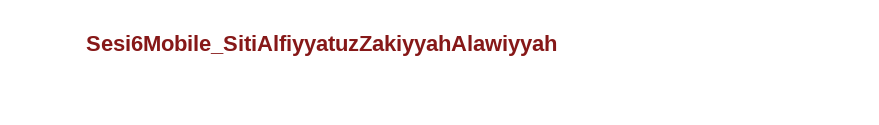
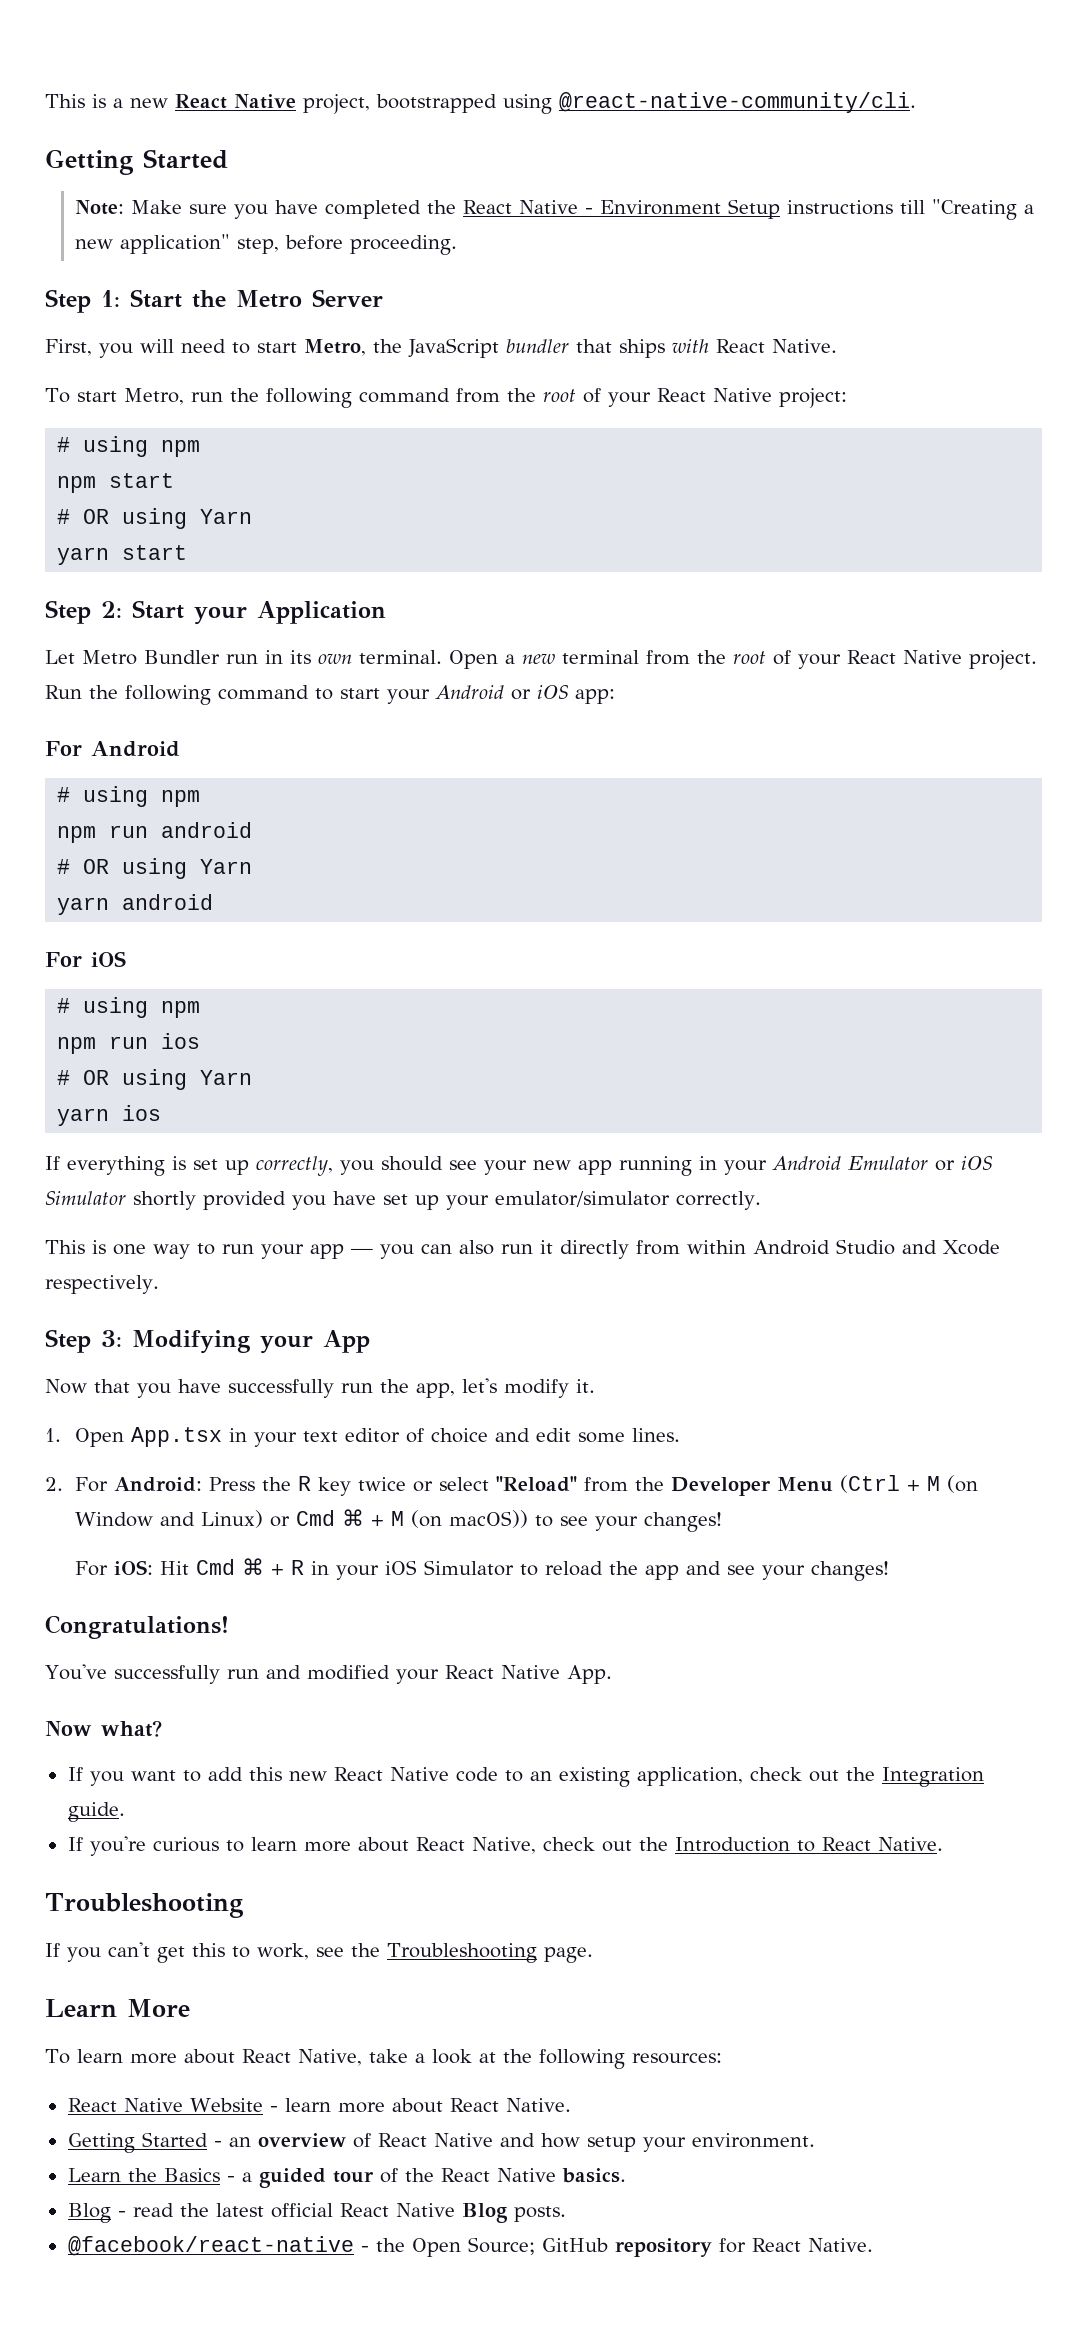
- Sesi6Mobile_SitiAlfiyyatuzZakiyyahAlawiyyah
+ This is a new React Native project, bootstrapped using @react-native-community/cli.
+ Getting Started
+ Note: Make sure you have completed the React Native - Environment Setup instructions till "Creating a new application" step, before proceeding.
+ Step 1: Start the Metro Server
+ First, you will need to start Metro, the JavaScript bundler that ships with React Native.
+ To start Metro, run the following command from the root of your React Native project:
+ # using npm
+ npm start
+ # OR using Yarn
+ yarn start
+ Step 2: Start your Application
+ Let Metro Bundler run in its own terminal. Open a new terminal from the root of your React Native project. Run the following command to start your Android or iOS app:
+ For Android
+ # using npm
+ npm run android
+ # OR using Yarn
+ yarn android
+ For iOS
+ # using npm
+ npm run ios
+ # OR using Yarn
+ yarn ios
+ If everything is set up correctly, you should see your new app running in your Android Emulator or iOS Simulator shortly provided you have set up your emulator/simulator correctly.
+ This is one way to run your app — you can also run it directly from within Android Studio and Xcode respectively.
+ Step 3: Modifying your App
+ Now that you have successfully run the app, let's modify it.
+ 1. Open App.tsx in your text editor of choice and edit some lines.
+ 2. For Android: Press the R key twice or select "Reload" from the Developer Menu (Ctrl + M (on Window and Linux) or Cmd ⌘ + M (on macOS)) to see your changes!
+ For iOS: Hit Cmd ⌘ + R in your iOS Simulator to reload the app and see your changes!
+ Congratulations!
+ You've successfully run and modified your React Native App.
+ Now what?
+ If you want to add this new React Native code to an existing application, check out the Integration guide.
+ If you're curious to learn more about React Native, check out the Introduction to React Native.
+ Troubleshooting
+ If you can't get this to work, see the Troubleshooting page.
+ Learn More
+ To learn more about React Native, take a look at the following resources:
+ React Native Website - learn more about React Native.
+ Getting Started - an overview of React Native and how setup your environment.
+ Learn the Basics - a guided tour of the React Native basics.
+ Blog - read the latest official React Native Blog posts.
+ @facebook/react-native - the Open Source; GitHub repository for React Native.

